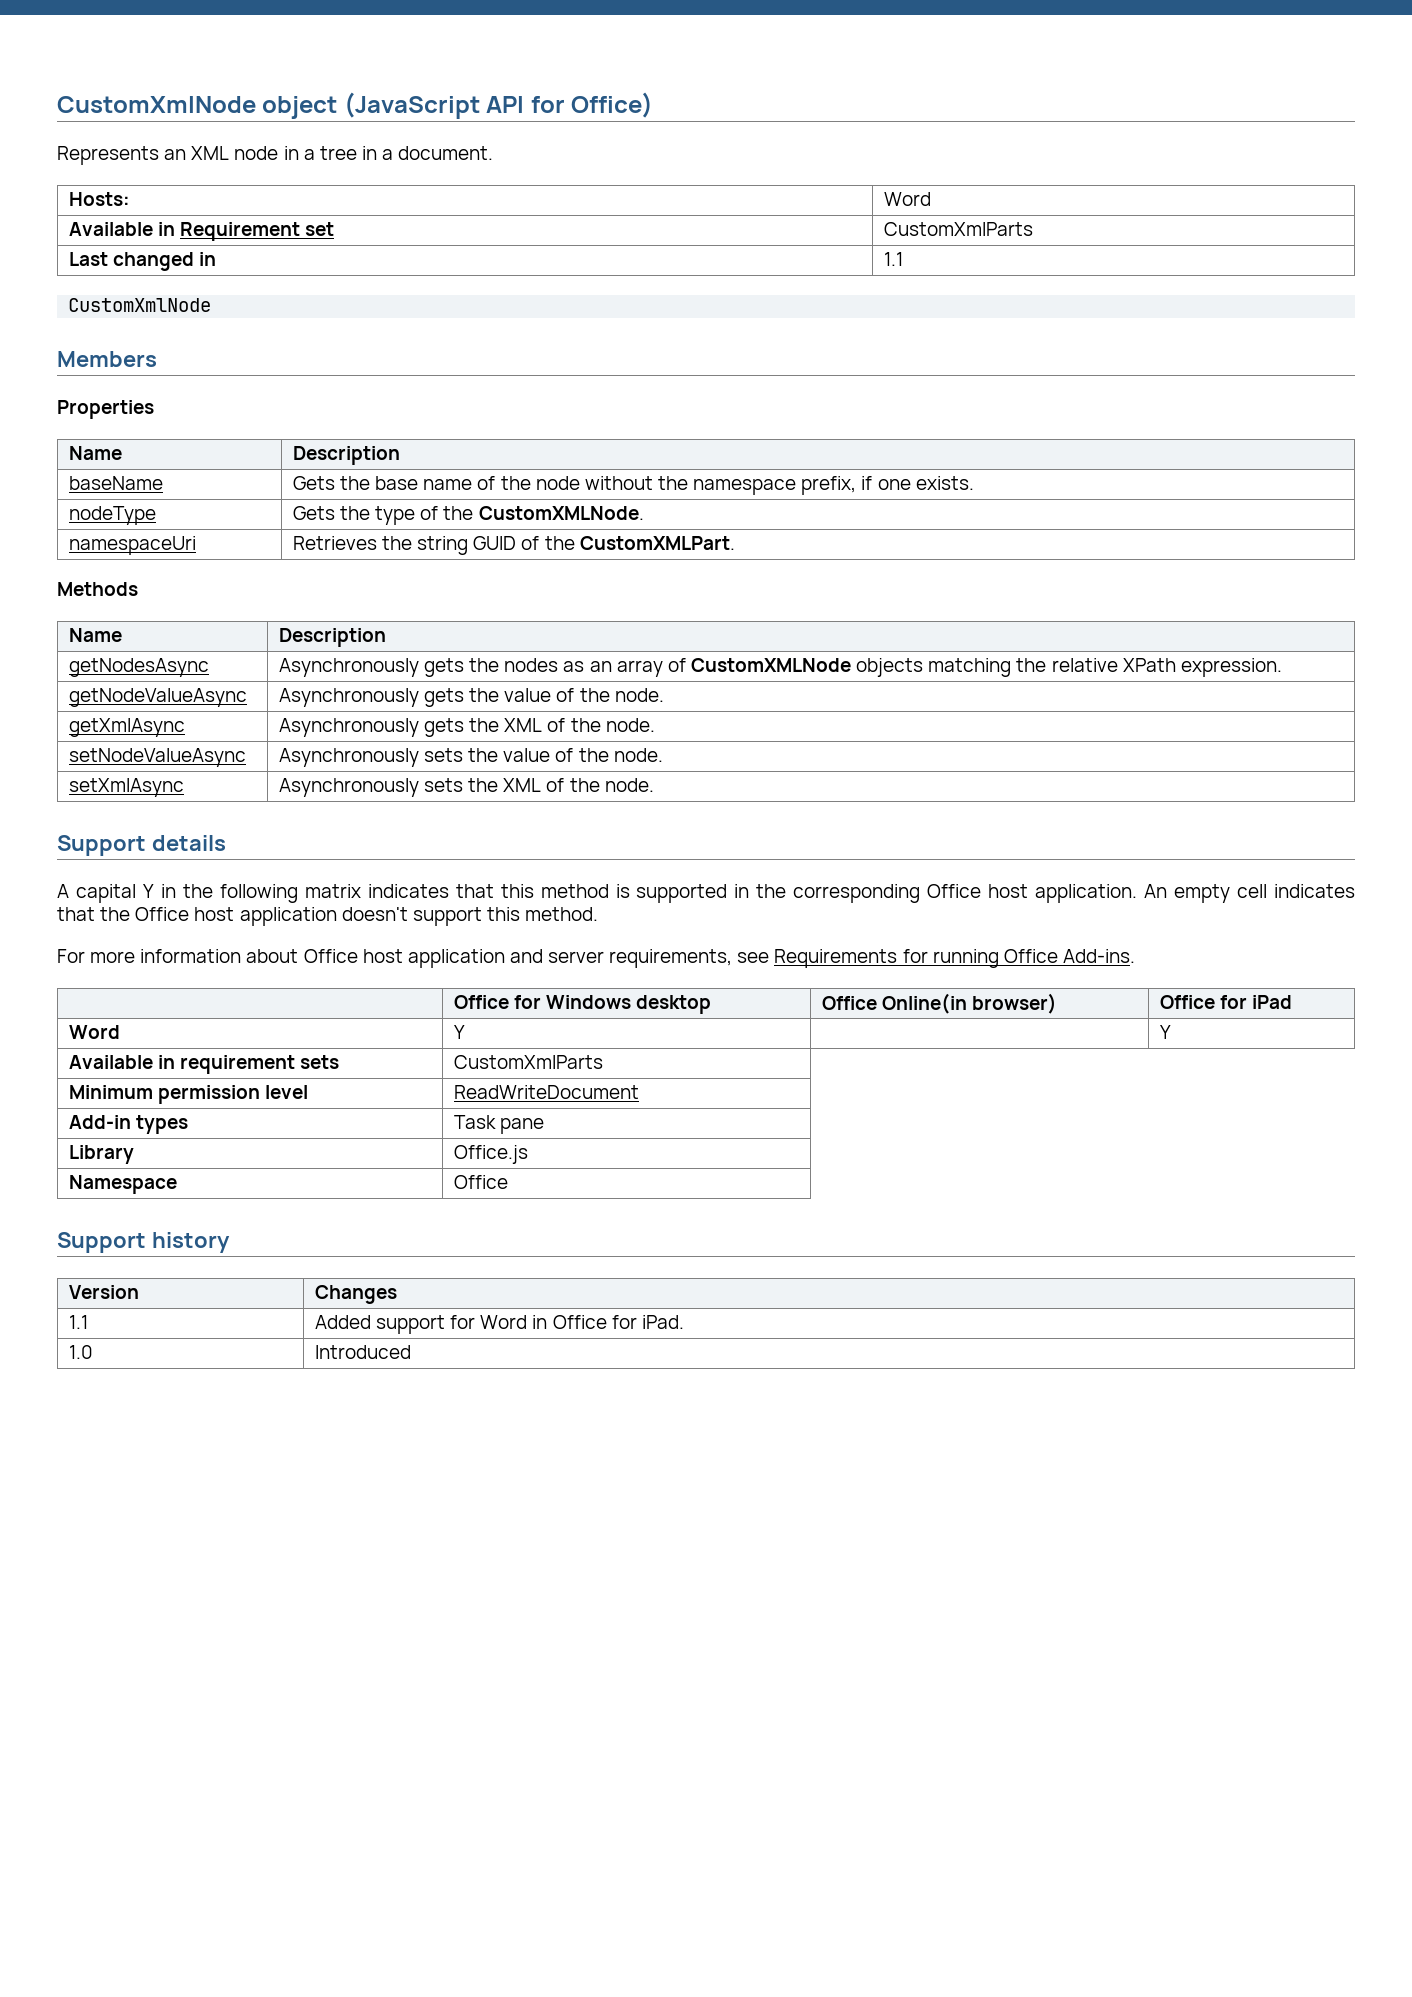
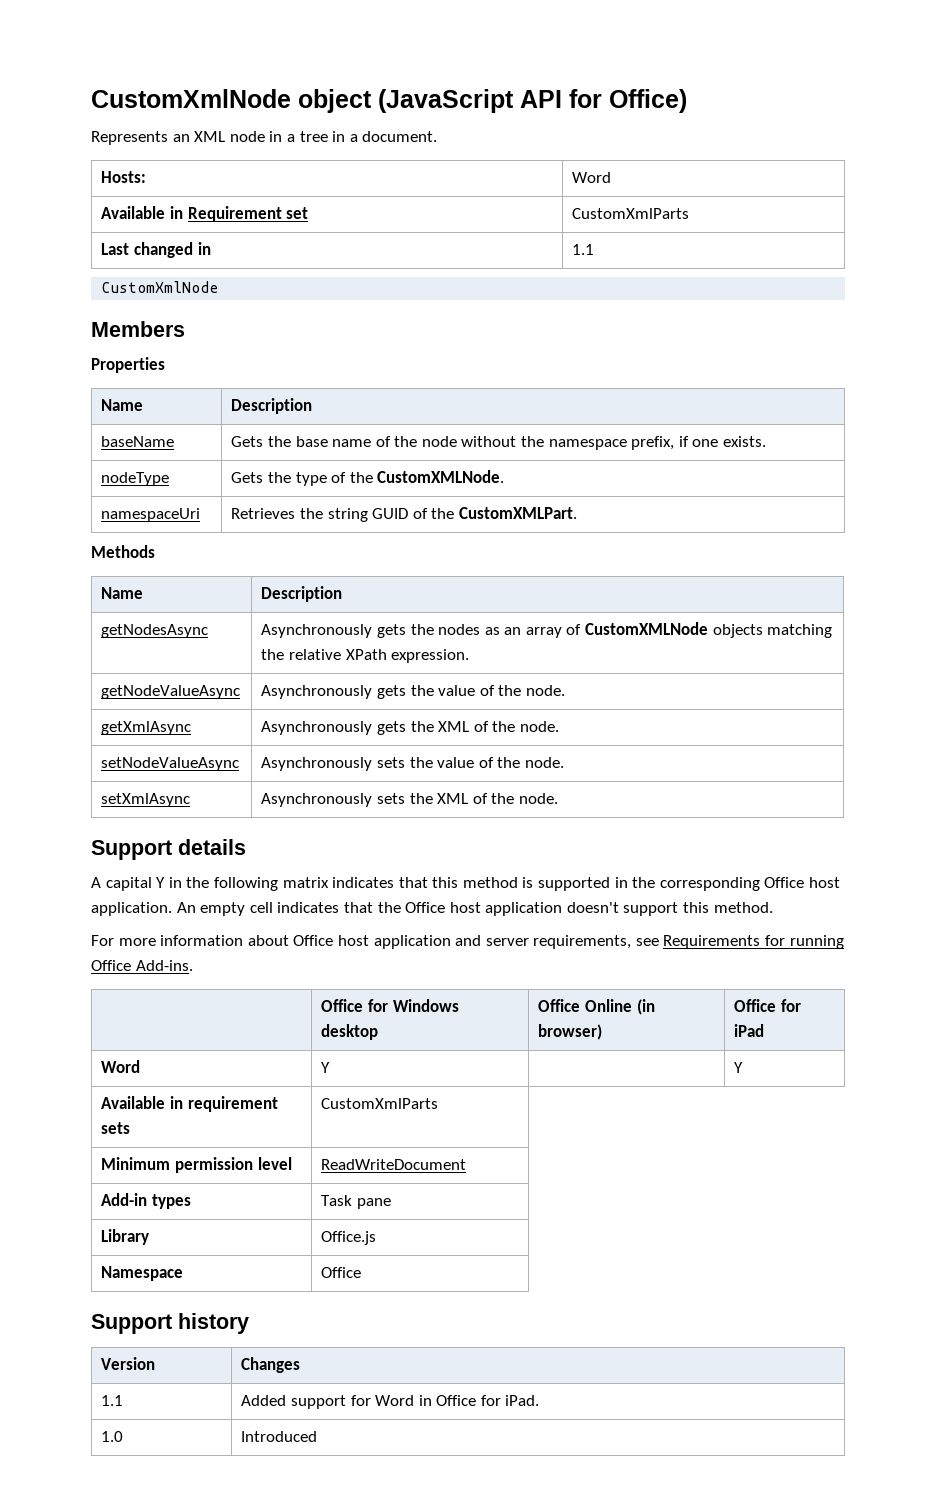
- | Office for Windows desktop | Office Online(in browser) | Office for iPad
+ | Office for Windows desktop | Office Online (in browser) | Office for iPad

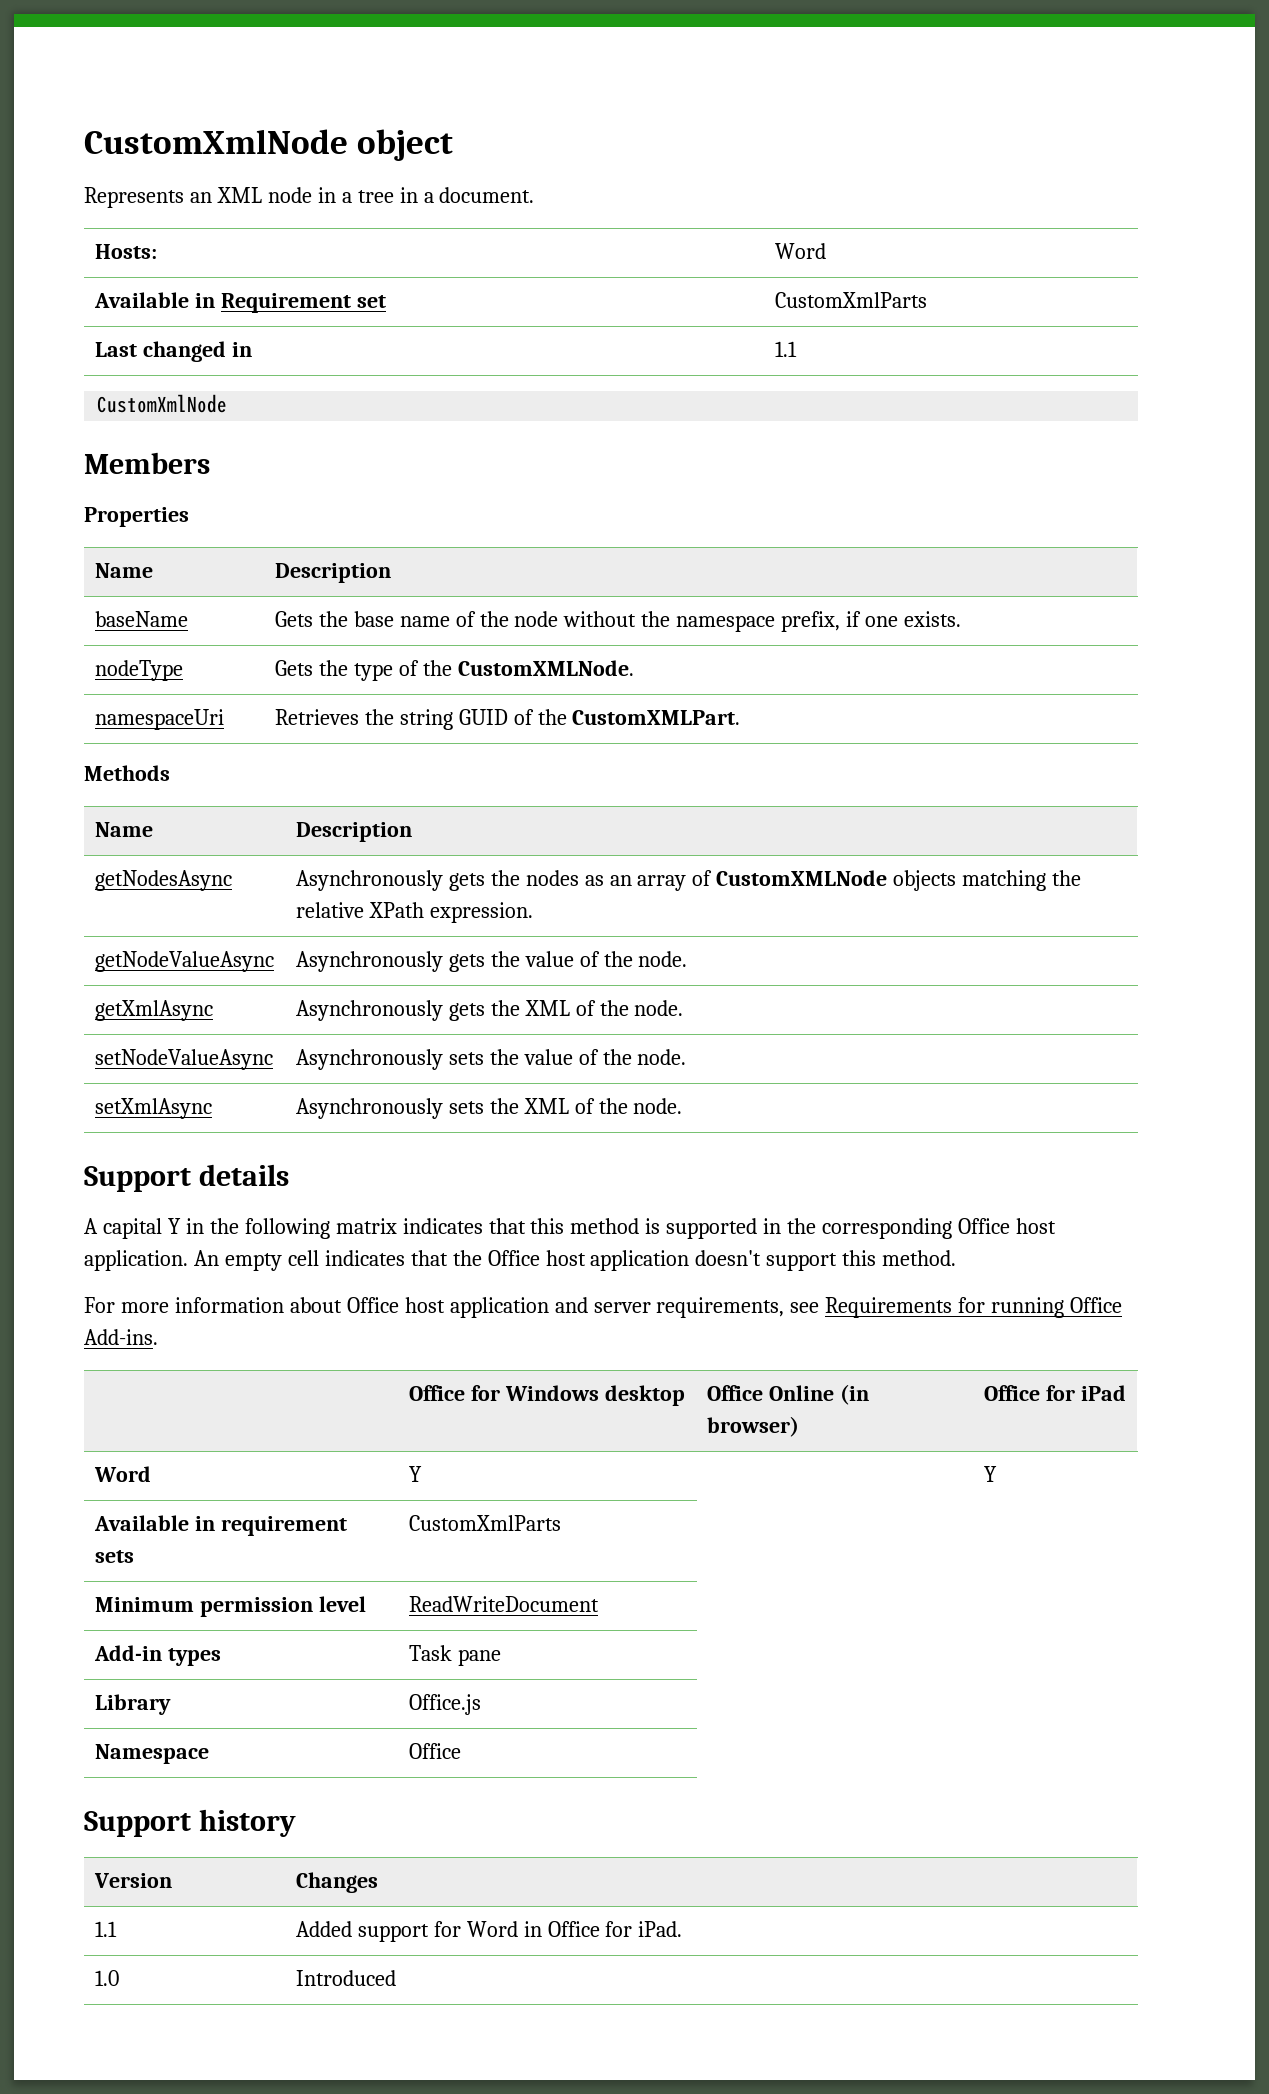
- CustomXmlNode object (JavaScript API for Office)
+ CustomXmlNode object

